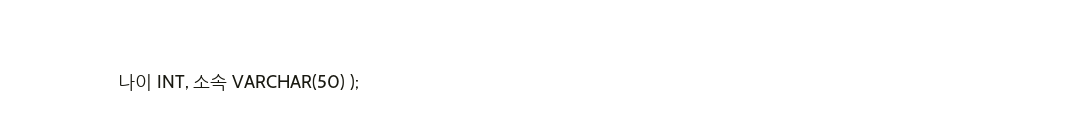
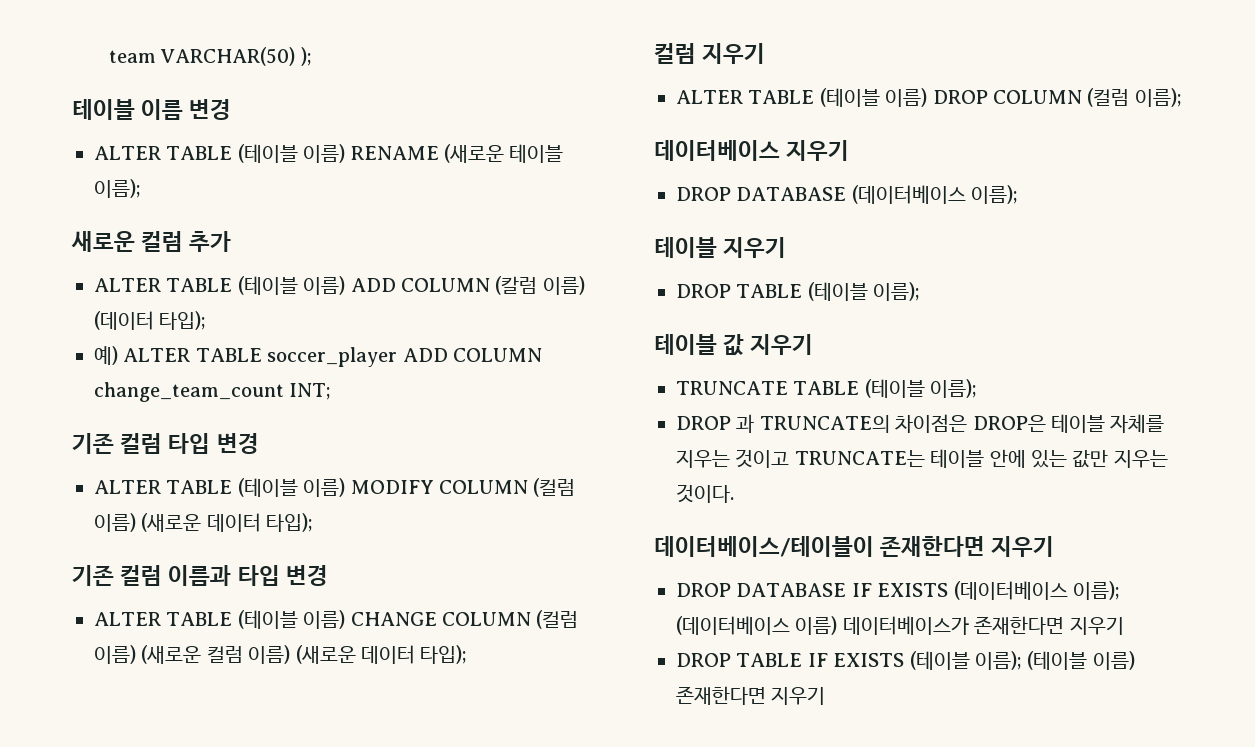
- 나이 INT, 소속 VARCHAR(50) );
+ team VARCHAR(50) );
+ 테이블 이름 변경
+ ALTER TABLE (테이블 이름) RENAME (새로운 테이블 이름);
+ 새로운 컬럼 추가
+ ALTER TABLE (테이블 이름) ADD COLUMN (칼럼 이름) (데이터 타입);
+ 예) ALTER TABLE soccer_player ADD COLUMN change_team_count INT;
+ 기존 컬럼 타입 변경
+ ALTER TABLE (테이블 이름) MODIFY COLUMN (컬럼 이름) (새로운 데이터 타입);
+ 기존 컬럼 이름과 타입 변경
+ ALTER TABLE (테이블 이름) CHANGE COLUMN (컬럼 이름) (새로운 컬럼 이름) (새로운 데이터 타입);
+ 컬럼 지우기
+ ALTER TABLE (테이블 이름) DROP COLUMN (컬럼 이름);
+ 데이터베이스 지우기
+ DROP DATABASE (데이터베이스 이름);
+ 테이블 지우기
+ DROP TABLE (테이블 이름);
+ 테이블 값 지우기
+ TRUNCATE TABLE (테이블 이름);
+ DROP 과 TRUNCATE의 차이점은 DROP은 테이블 자체를 지우는 것이고 TRUNCATE는 테이블 안에 있는 값만 지우는 것이다.
+ 데이터베이스/테이블이 존재한다면 지우기
+ DROP DATABASE IF EXISTS (데이터베이스 이름); (데이터베이스 이름) 데이터베이스가 존재한다면 지우기
+ DROP TABLE IF EXISTS (테이블 이름); (테이블 이름) 존재한다면 지우기

